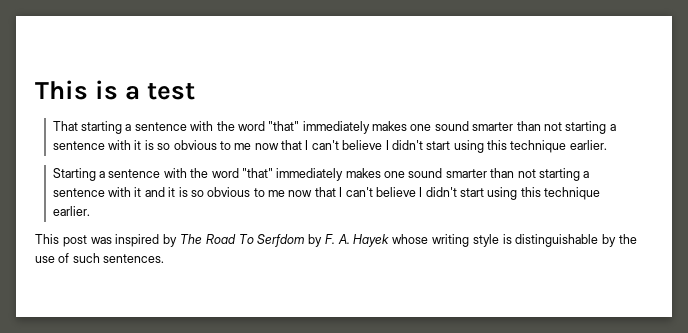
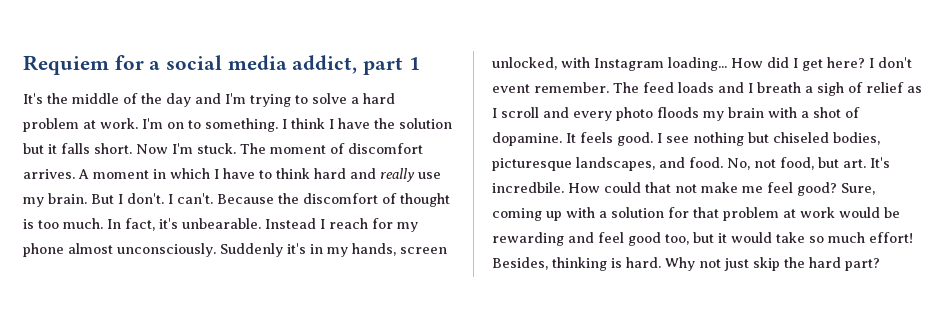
- This is a test
- That starting a sentence with the word "that" immediately makes one sound smarter than not starting a sentence with it is so obvious to me now that I can't believe I didn't start using this technique earlier.
- Starting a sentence with the word "that" immediately makes one sound smarter than not starting a sentence with it and it is so obvious to me now that I can't believe I didn't start using this technique earlier.
- This post was inspired by The Road To Serfdom by F. A. Hayek whose writing style is distinguishable by the use of such sentences.
+ Requiem for a social media addict, part 1
+ It's the middle of the day and I'm trying to solve a hard problem at work. I'm on to something. I think I have the solution but it falls short. Now I'm stuck. The moment of discomfort arrives. A moment in which I have to think hard and really use my brain. But I don't. I can't. Because the discomfort of thought is too much. In fact, it's unbearable. Instead I reach for my phone almost unconsciously. Suddenly it's in my hands, screen unlocked, with Instagram loading... How did I get here? I don't event remember. The feed loads and I breath a sigh of relief as I scroll and every photo floods my brain with a shot of dopamine. It feels good. I see nothing but chiseled bodies, picturesque landscapes, and food. No, not food, but art. It's incredbile. How could that not make me feel good? Sure, coming up with a solution for that problem at work would be rewarding and feel good too, but it would take so much effort! Besides, thinking is hard. Why not just skip the hard part?

